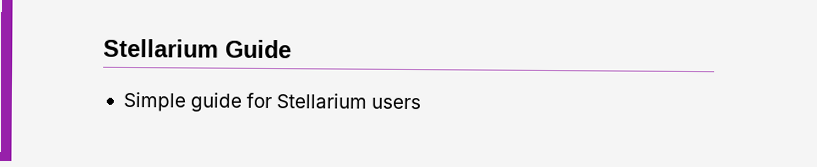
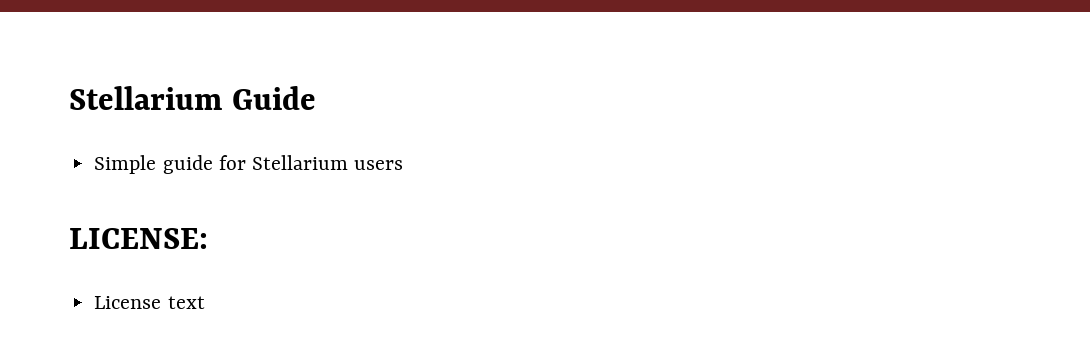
+ LICENSE:
+ License text

